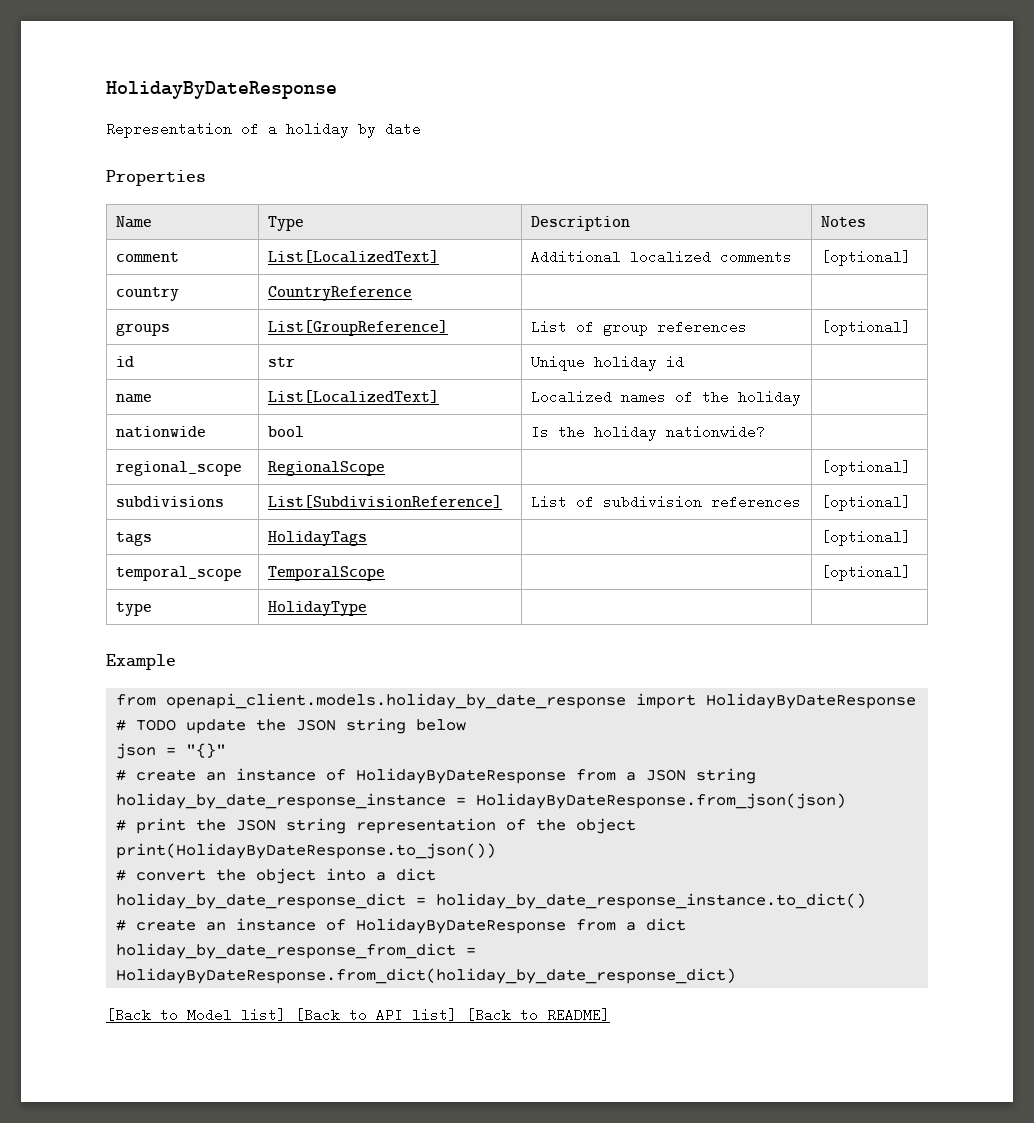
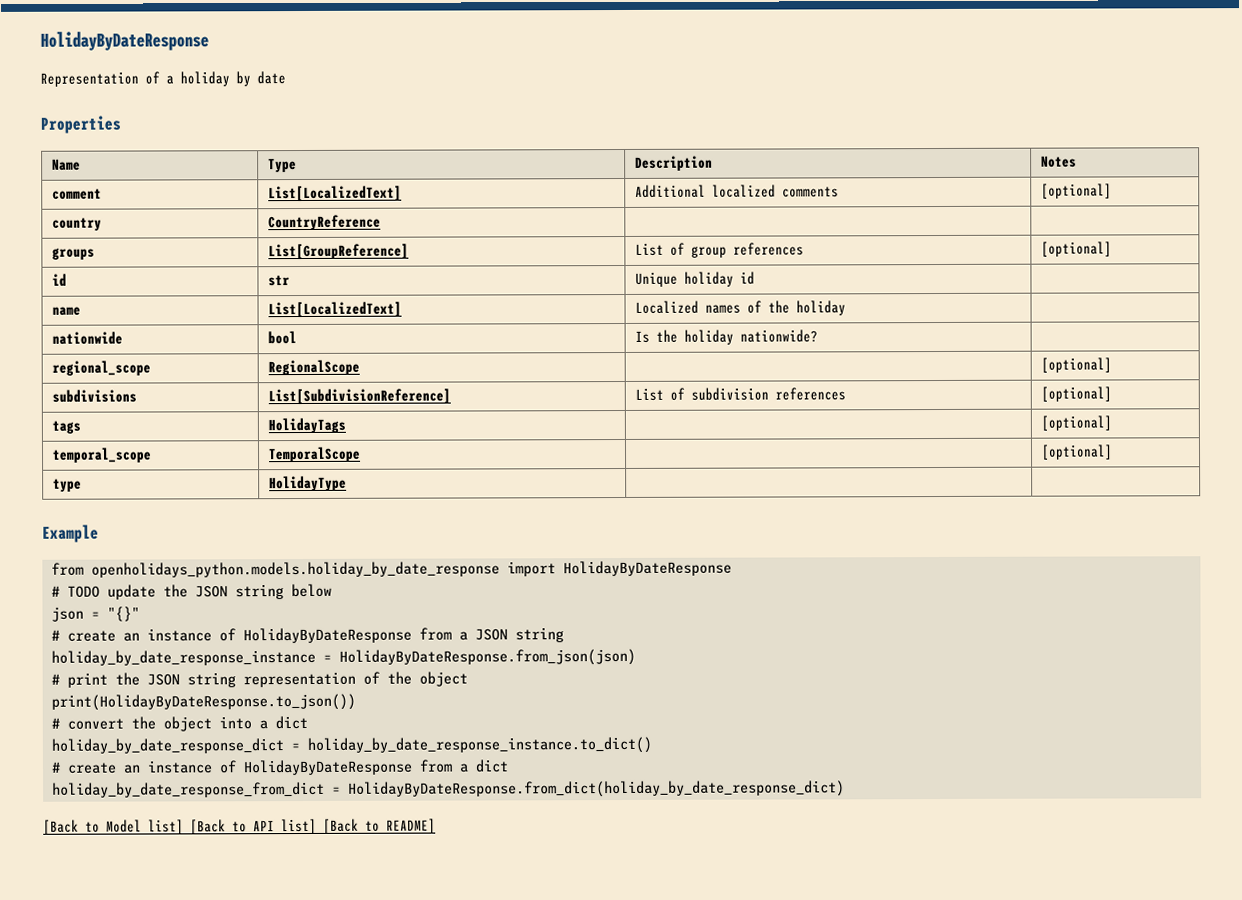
- from openapi_client.models.holiday_by_date_response import HolidayByDateResponse
+ from openholidays_python.models.holiday_by_date_response import HolidayByDateResponse

